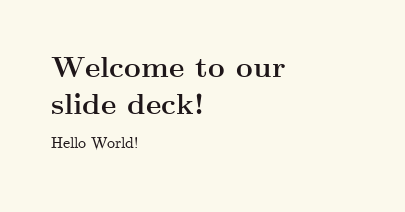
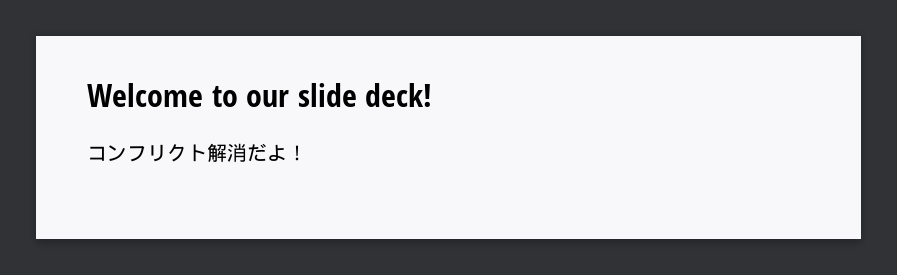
- Hello World!
+ コンフリクト解消だよ！

